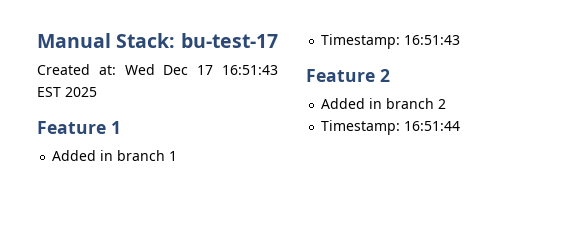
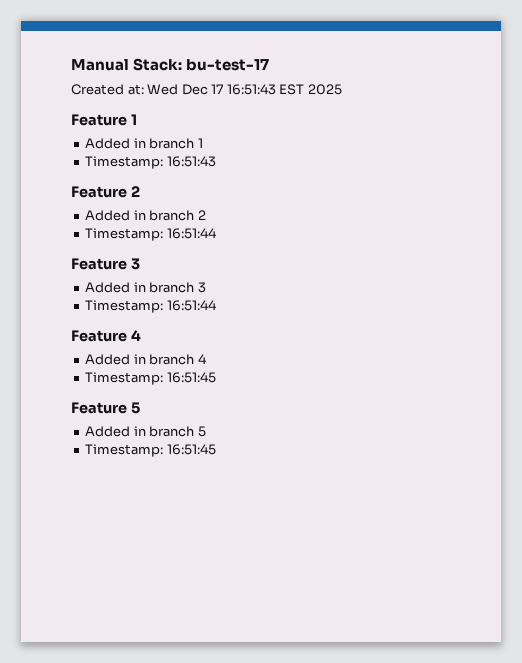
+ Feature 3
+ Added in branch 3
+ Timestamp: 16:51:44
+ Feature 4
+ Added in branch 4
+ Timestamp: 16:51:45
+ Feature 5
+ Added in branch 5
+ Timestamp: 16:51:45

